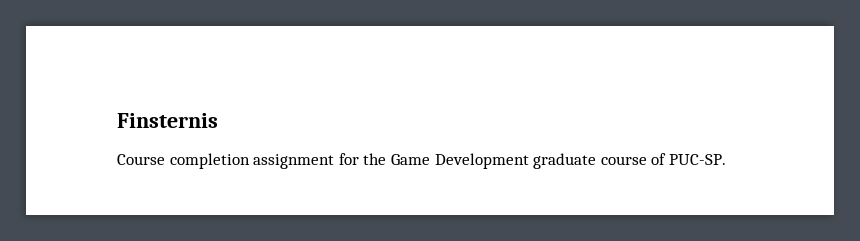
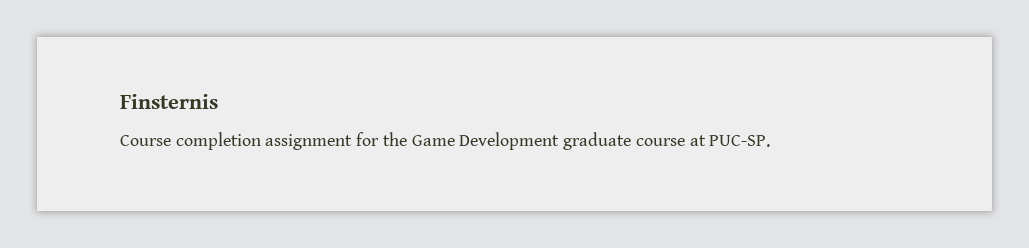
- Course completion assignment for the Game Development graduate course of PUC-SP.
+ Course completion assignment for the Game Development graduate course at PUC-SP.

